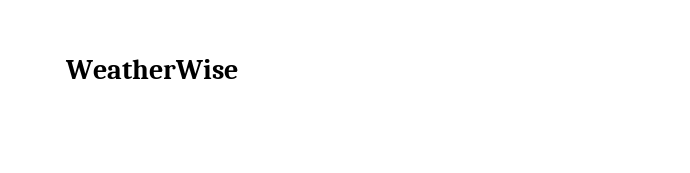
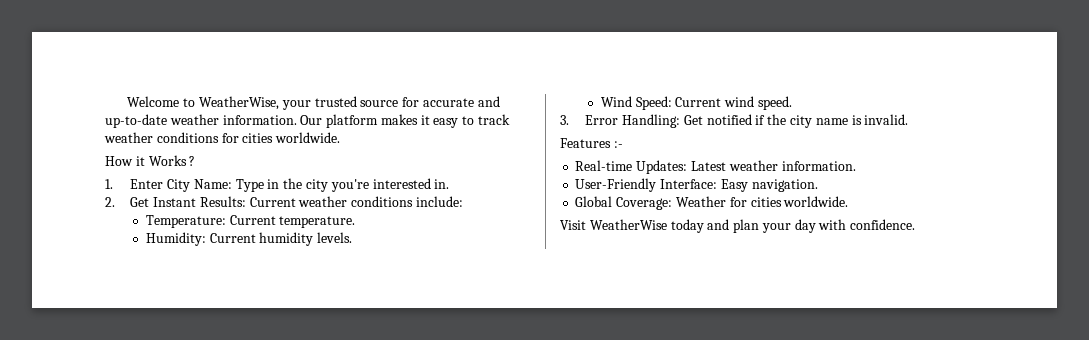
- WeatherWise
+ Welcome to WeatherWise, your trusted source for accurate and up-to-date weather information. Our platform makes it easy to track weather conditions for cities worldwide.
+ How it Works ?
+ 1. Enter City Name: Type in the city you're interested in.
+ 2. Get Instant Results: Current weather conditions include:
+ Temperature: Current temperature.
+ Humidity: Current humidity levels.
+ Wind Speed: Current wind speed.
+ 3. Error Handling: Get notified if the city name is invalid.
+ Features :-
+ Real-time Updates: Latest weather information.
+ User-Friendly Interface: Easy navigation.
+ Global Coverage: Weather for cities worldwide.
+ Visit WeatherWise today and plan your day with confidence.

